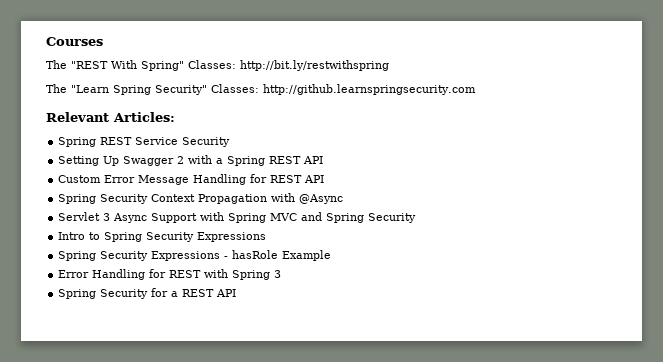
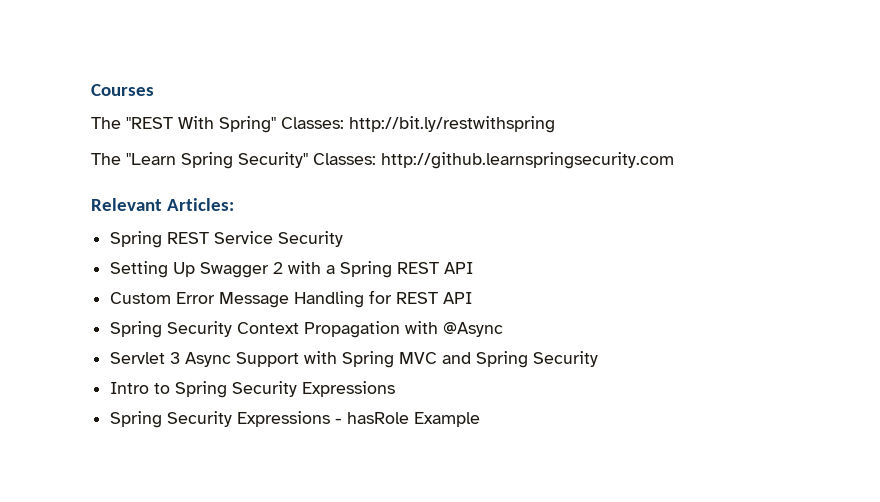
- Error Handling for REST with Spring 3
- Spring Security for a REST API

